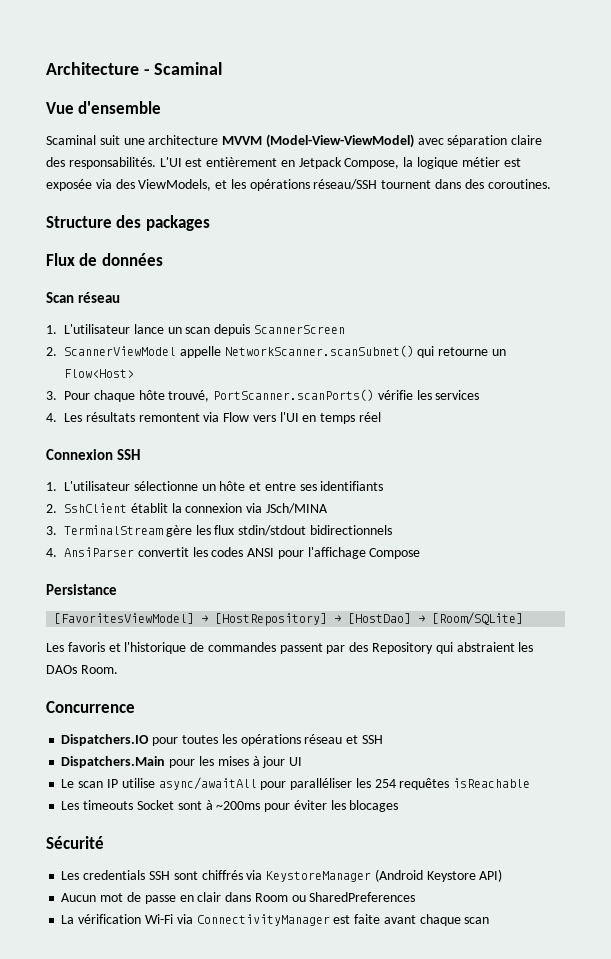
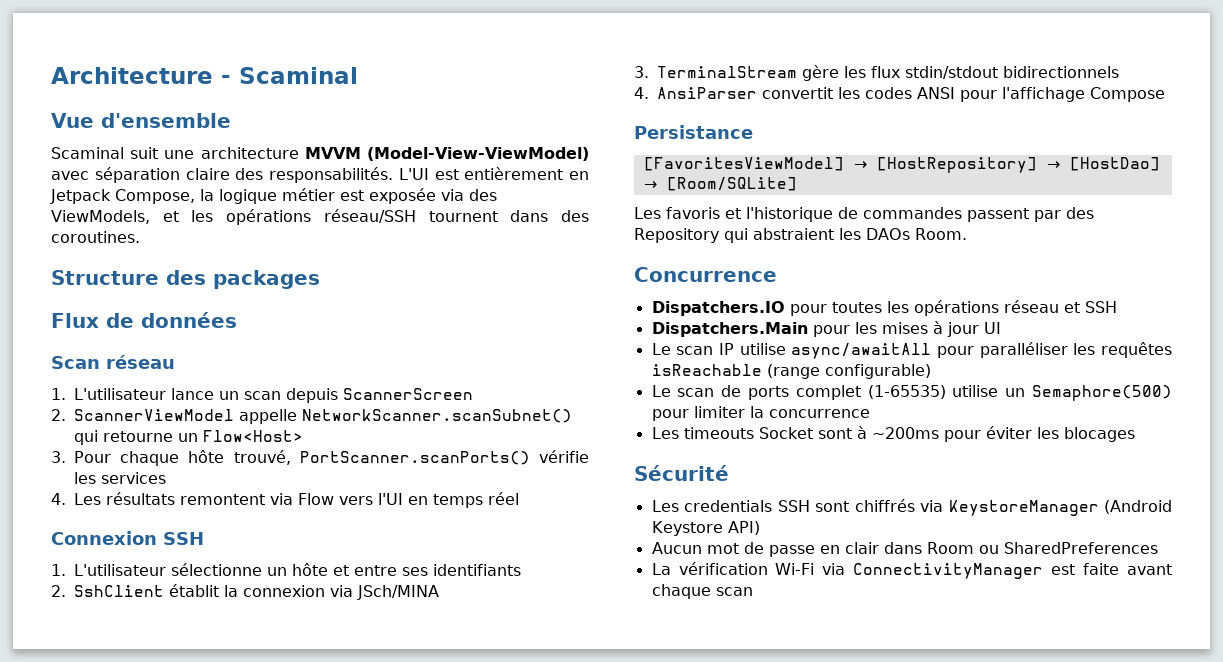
- Le scan IP utilise async/awaitAll pour paralléliser les 254 requêtes isReachable
+ Le scan IP utilise async/awaitAll pour paralléliser les requêtes isReachable (range configurable)
+ Le scan de ports complet (1-65535) utilise un Semaphore(500) pour limiter la concurrence

